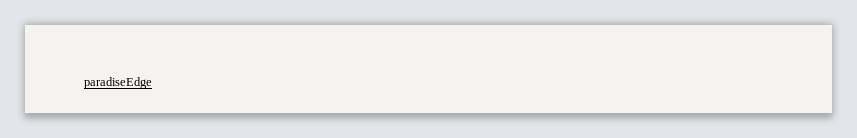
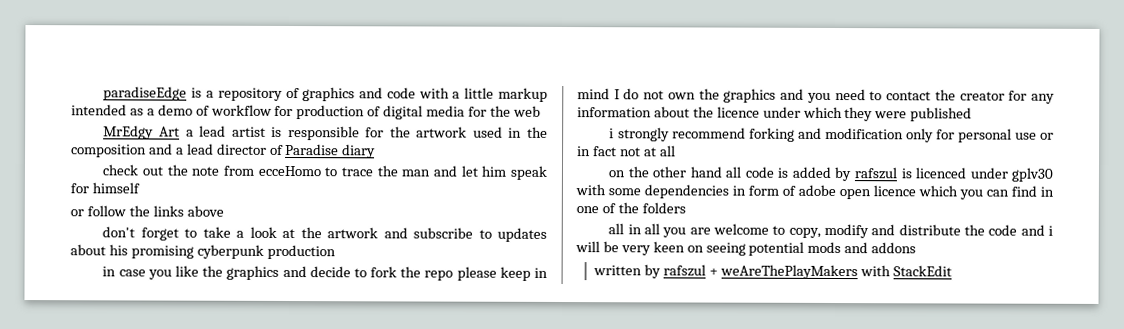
- paradiseEdge
+ paradiseEdge is a repository of graphics and code with a little markup intended as a demo of workflow for production of digital media for the web
+ MrEdgy Art a lead artist is responsible for the artwork used in the composition and a lead director of Paradise diary
+ check out the note from ecceHomo to trace the man and let him speak for himself
+ or follow the links above
+ don't forget to take a look at the artwork and subscribe to updates about his promising cyberpunk production
+ in case you like the graphics and decide to fork the repo please keep in mind I do not own the graphics and you need to contact the creator for any information about the licence under which they were published
+ i strongly recommend forking and modification only for personal use or in fact not at all
+ on the other hand all code is added by rafszul is licenced under gplv30 with some dependencies in form of adobe open licence which you can find in one of the folders
+ all in all you are welcome to copy, modify and distribute the code and i will be very keen on seeing potential mods and addons
+ written by rafszul + weAreThePlayMakers with StackEdit

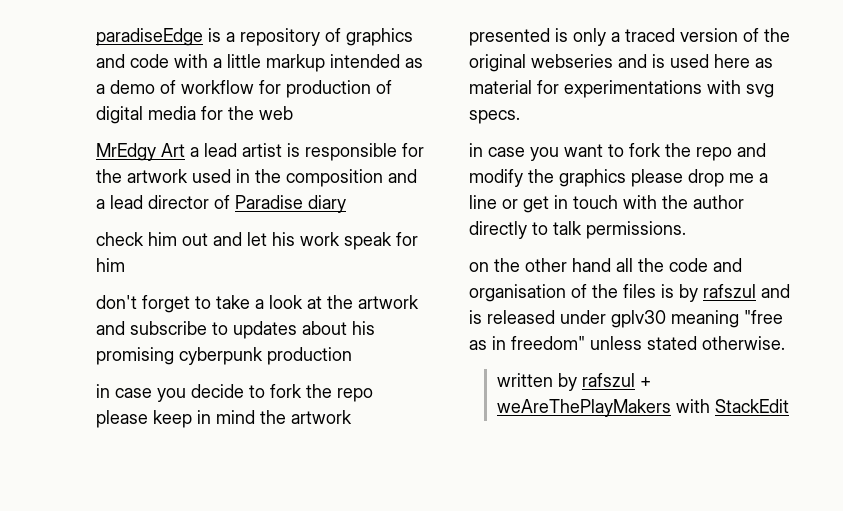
- check out the note from ecceHomo to trace the man and let him speak for himself
- or follow the links above
+ check him out and let his work speak for him
- in case you like the graphics and decide to fork the repo please keep in mind I do not own the graphics and you need to contact the creator for any information about the licence under which they were published
- i strongly recommend forking and modification only for personal use or in fact not at all
+ in case you decide to fork the repo please keep in mind the artwork presented is only a traced version of the original webseries and is used here as material for experimentations with svg specs.
+ in case you want to fork the repo and modify the graphics please drop me a line or get in touch with the author directly to talk permissions.
- on the other hand all code is added by rafszul is licenced under gplv30 with some dependencies in form of adobe open licence which you can find in one of the folders
- all in all you are welcome to copy, modify and distribute the code and i will be very keen on seeing potential mods and addons
+ on the other hand all the code and organisation of the files is by rafszul and is released under gplv30 meaning "free as in freedom" unless stated otherwise.

